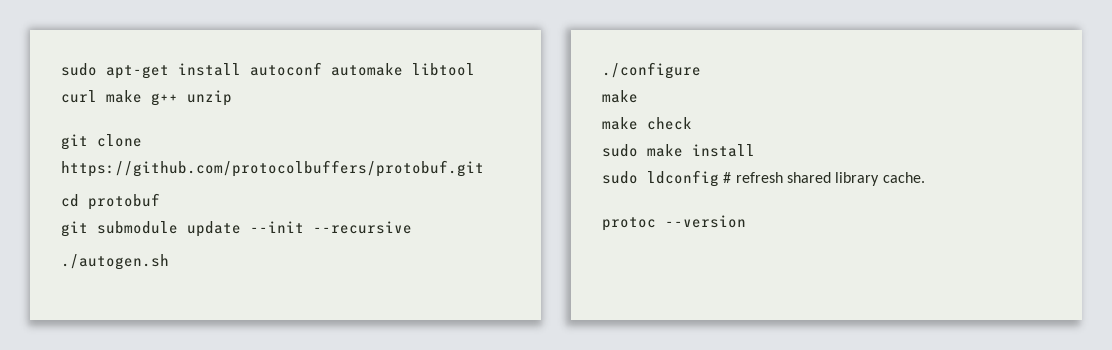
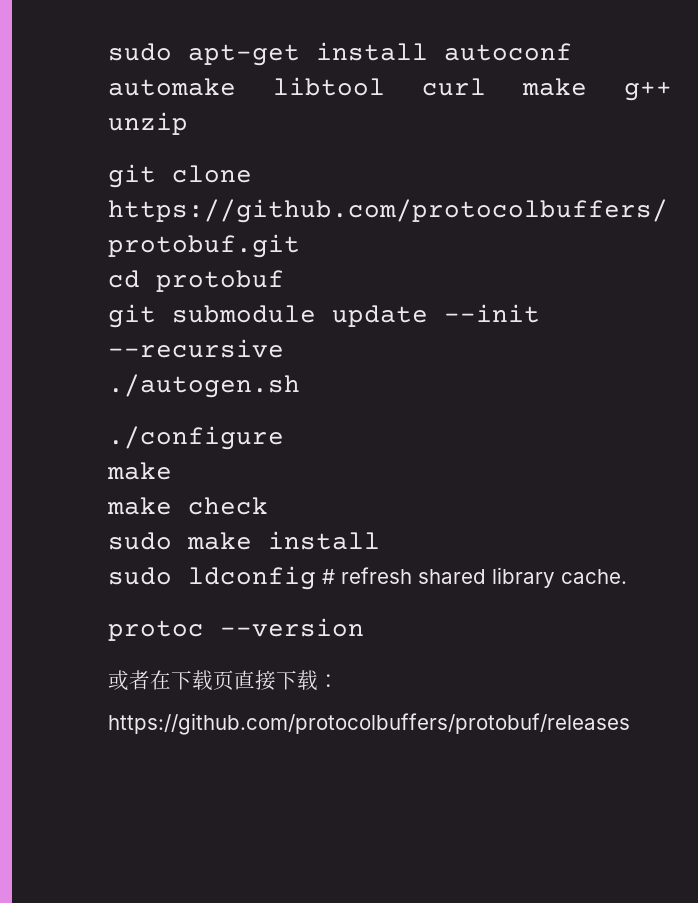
+ 或者在下载页直接下载：
+ https://github.com/protocolbuffers/protobuf/releases

